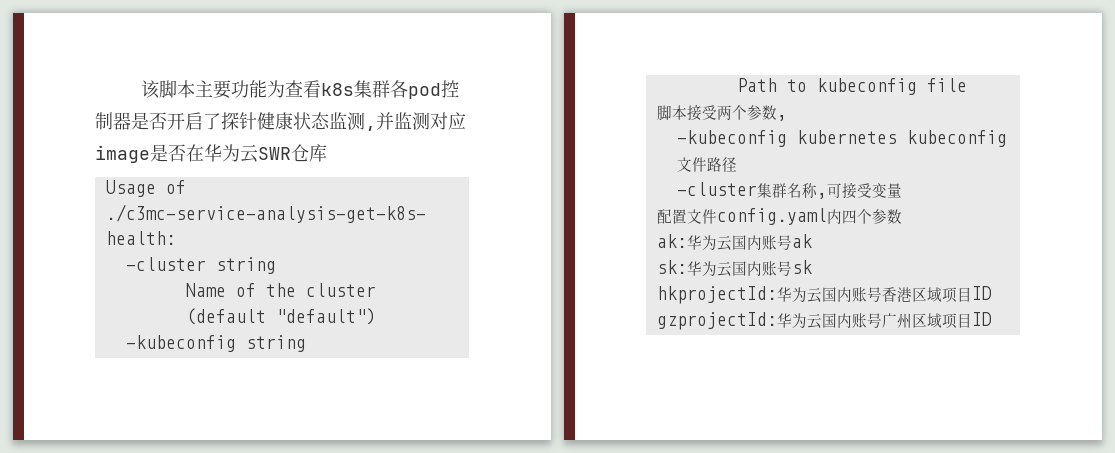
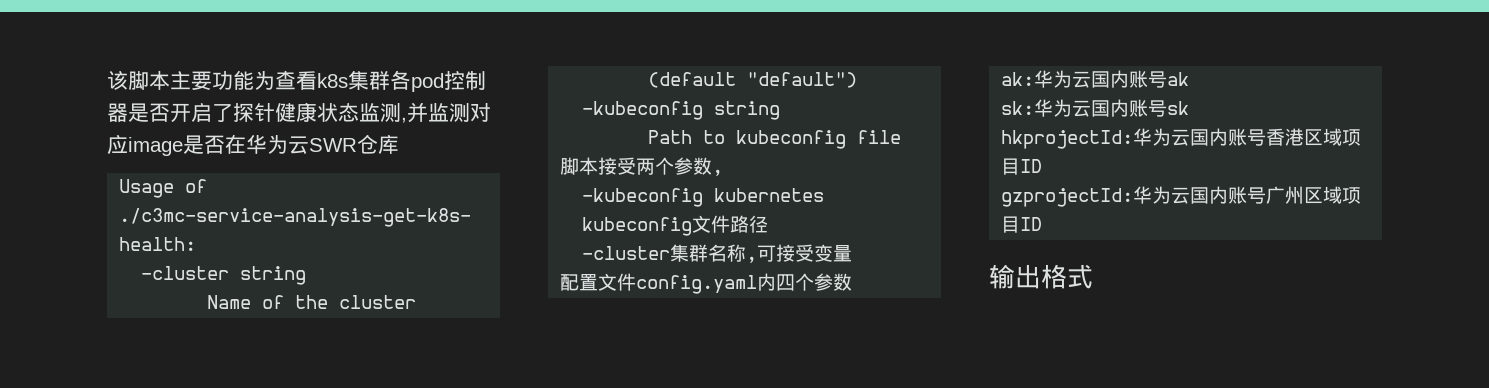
+ 输出格式

